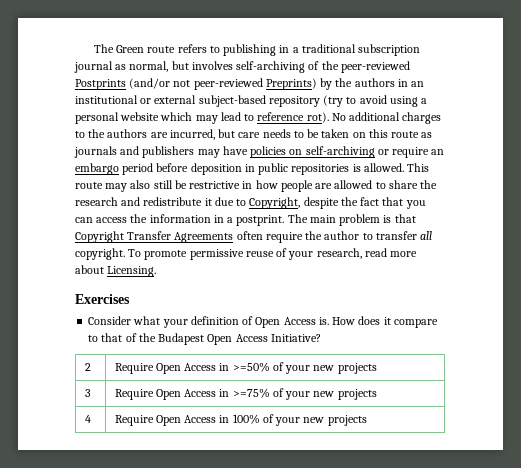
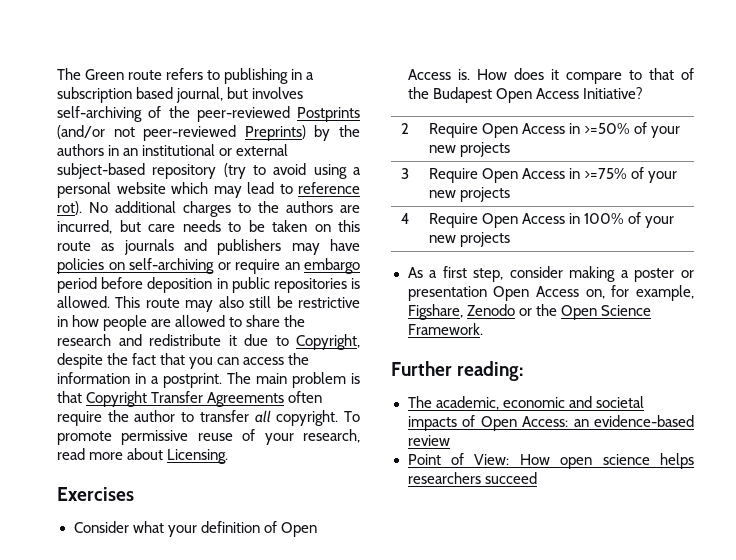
- The Green route refers to publishing in a traditional subscription journal as normal, but involves self-archiving of the peer-reviewed Postprints (and/or not peer-reviewed Preprints) by the authors in an institutional or external subject-based repository (try to avoid using a personal website which may lead to reference rot).
+ The Green route refers to publishing in a subscription based journal, but involves self-archiving of the peer-reviewed Postprints (and/or not peer-reviewed Preprints) by the authors in an institutional or external subject-based repository (try to avoid using a personal website which may lead to reference rot).
+ As a first step, consider making a poster or presentation Open Access on, for example, Figshare, Zenodo or the Open Science Framework.
+ Further reading:
+ The academic, economic and societal impacts of Open Access: an evidence-based review
+ Point of View: How open science helps researchers succeed

